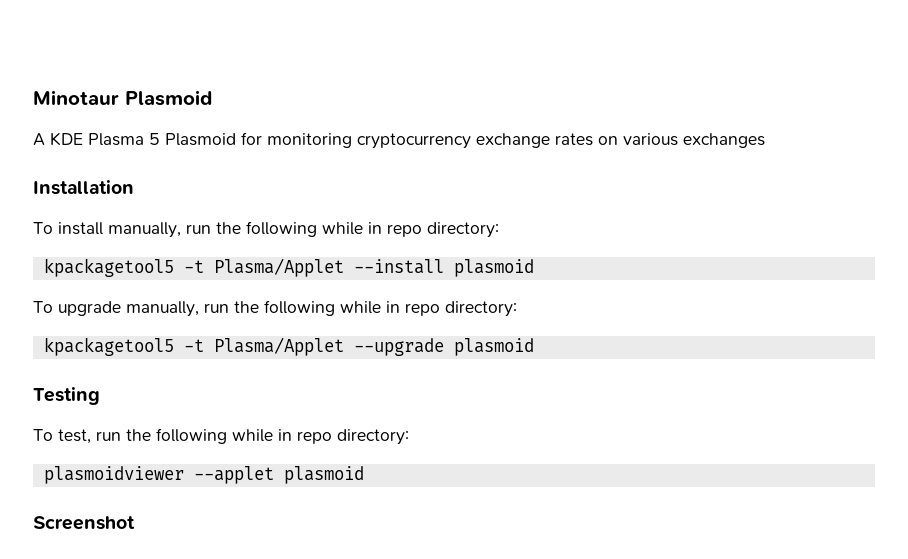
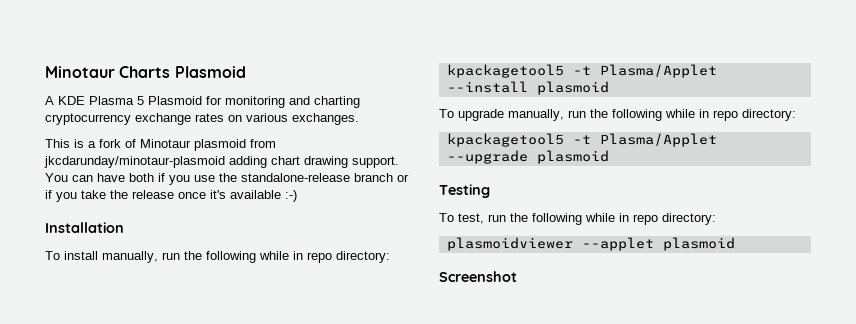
- Minotaur Plasmoid
+ Minotaur Charts Plasmoid
- A KDE Plasma 5 Plasmoid for monitoring cryptocurrency exchange rates on various exchanges
+ A KDE Plasma 5 Plasmoid for monitoring and charting cryptocurrency exchange rates on various exchanges.
+ This is a fork of Minotaur plasmoid from jkcdarunday/minotaur-plasmoid adding chart drawing support. You can have both if you use the standalone-release branch or if you take the release once it's available :-)

